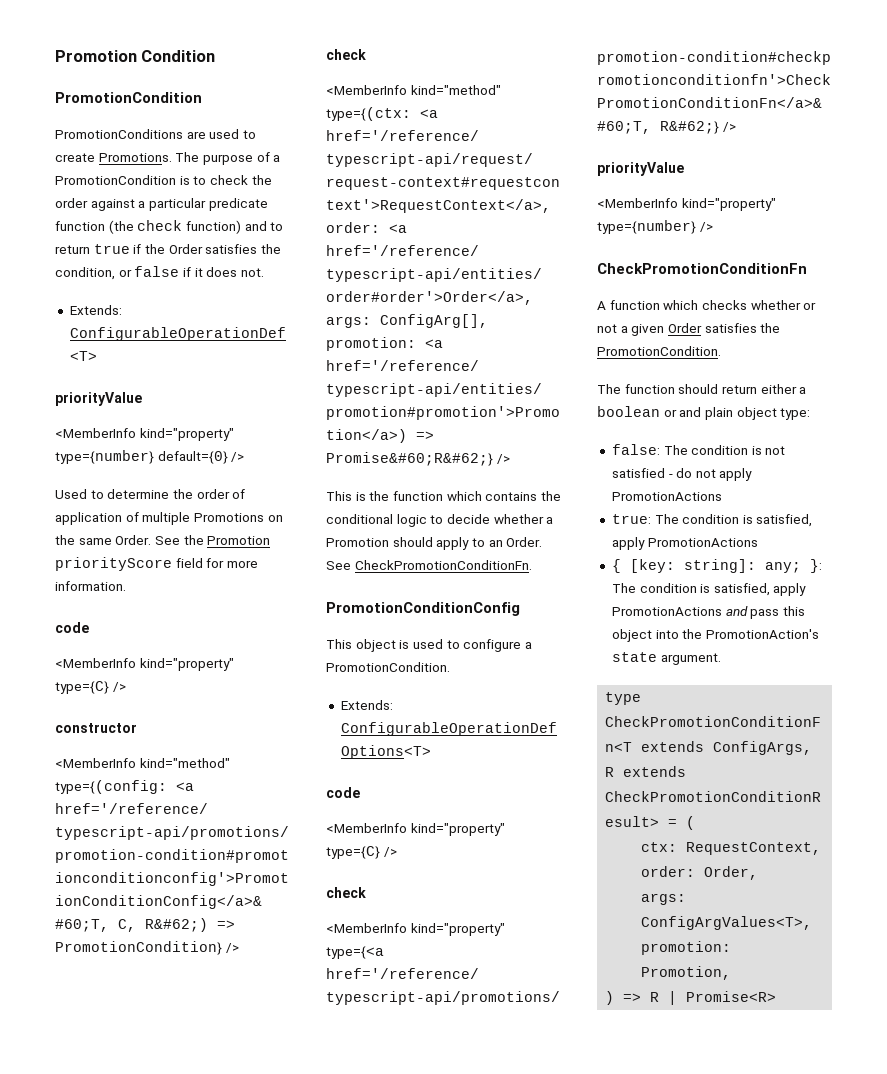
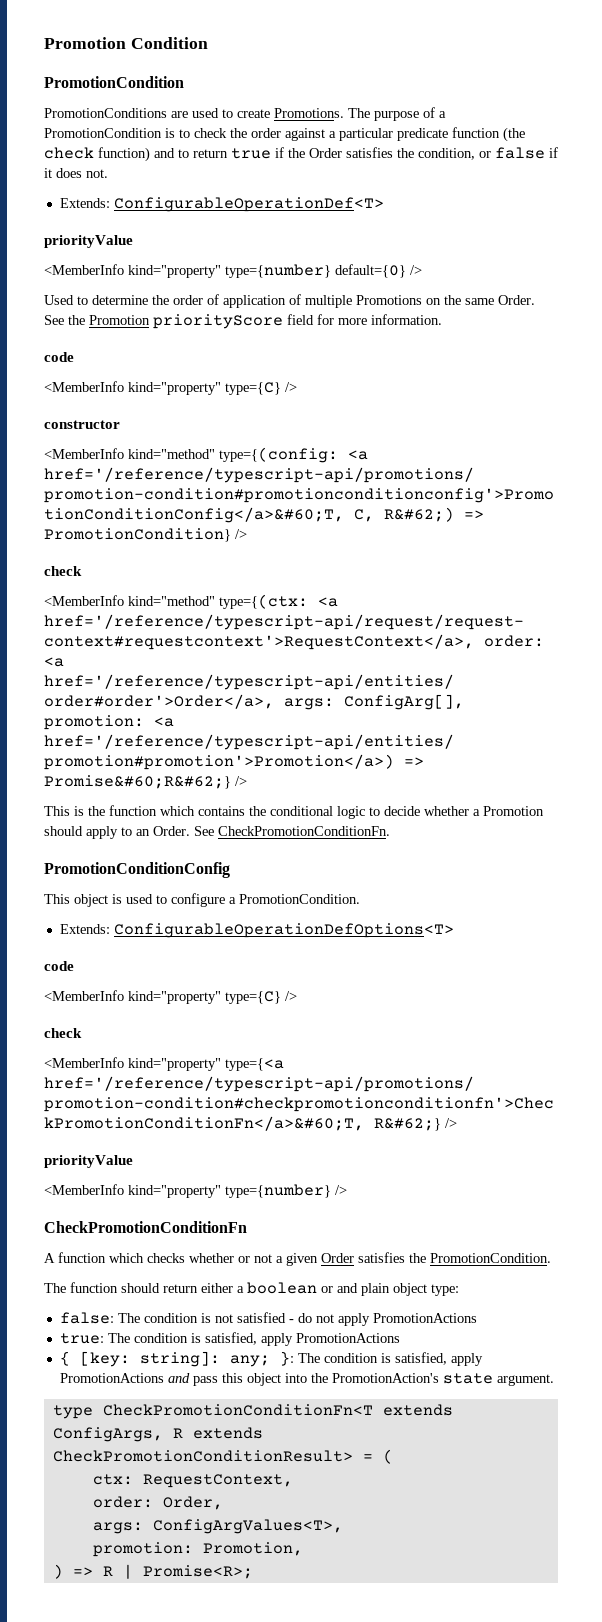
- ) => R | Promise<R>
+ ) => R | Promise<R>;

